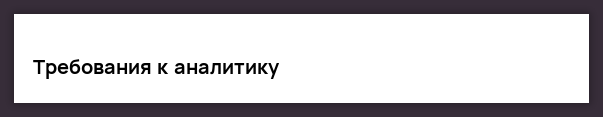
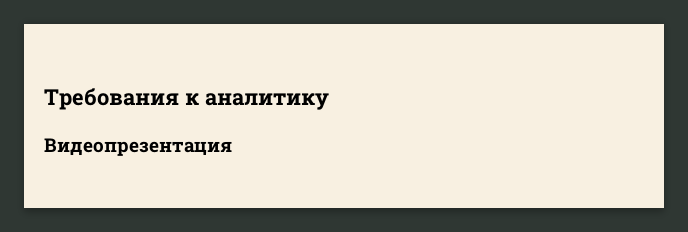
+ Видеопрезентация

